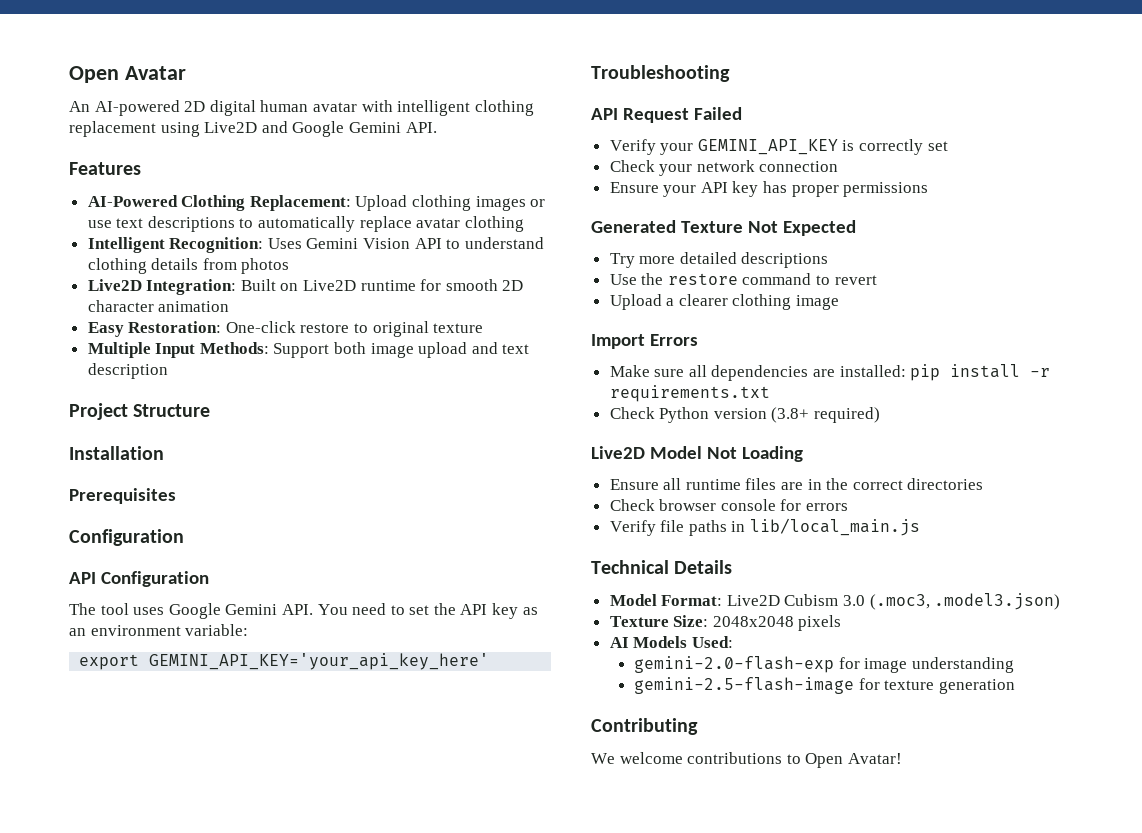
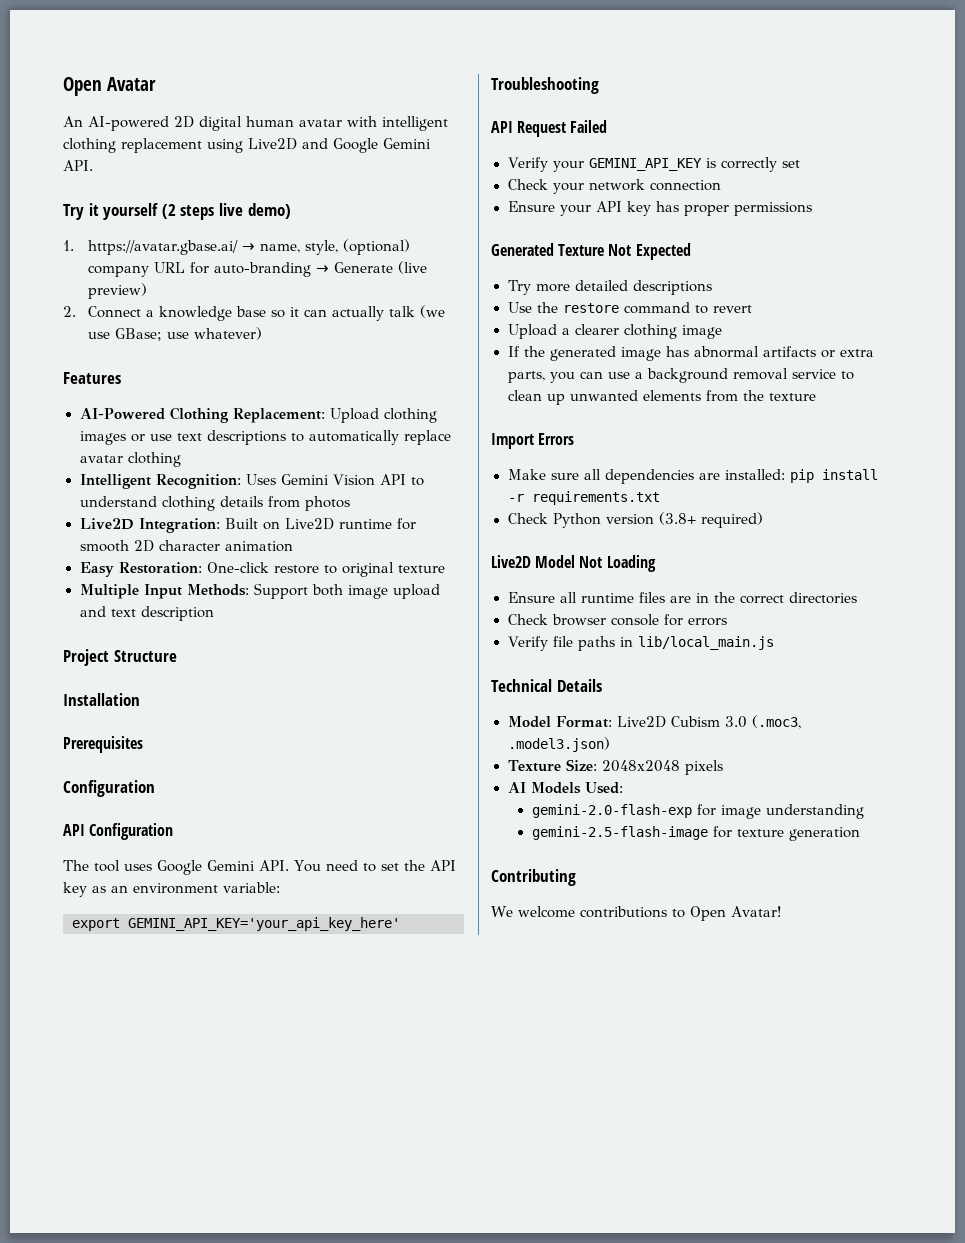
+ Try it yourself (2 steps live demo)
+ 1. https://avatar.gbase.ai/ → name, style, (optional) company URL for auto-branding → Generate (live preview)
+ 2. Connect a knowledge base so it can actually talk (we use GBase; use whatever)
+ If the generated image has abnormal artifacts or extra parts, you can use a background removal service to clean up unwanted elements from the texture

